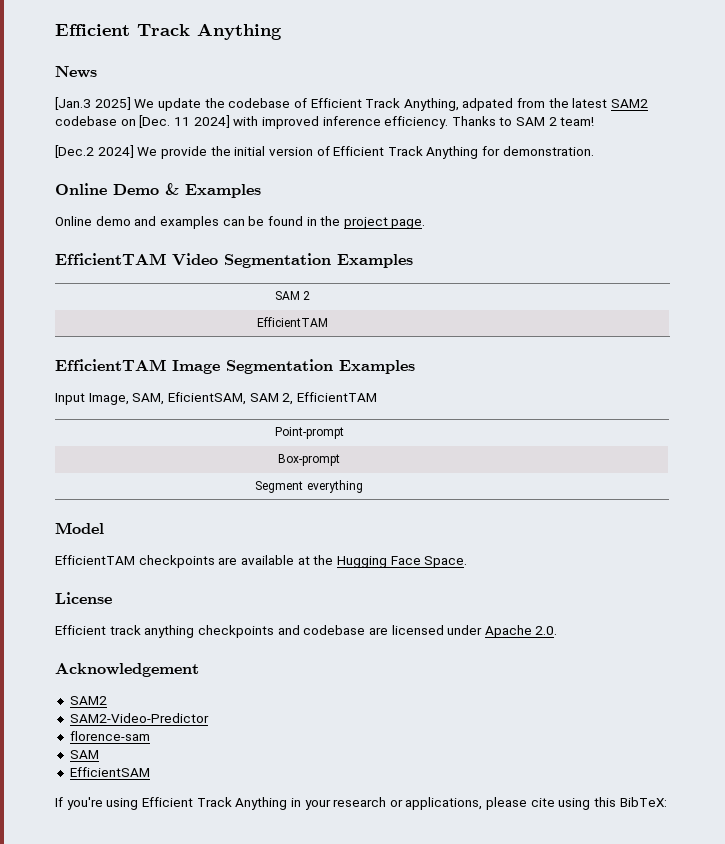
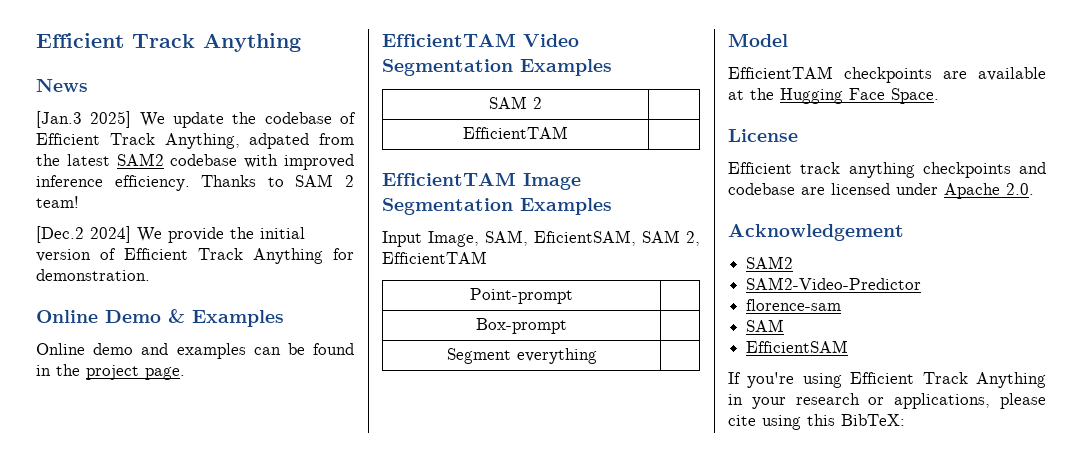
- [Jan.3 2025] We update the codebase of Efficient Track Anything, adpated from the latest SAM2 codebase on [Dec. 11 2024] with improved inference efficiency.
+ [Jan.3 2025] We update the codebase of Efficient Track Anything, adpated from the latest SAM2 codebase with improved inference efficiency.

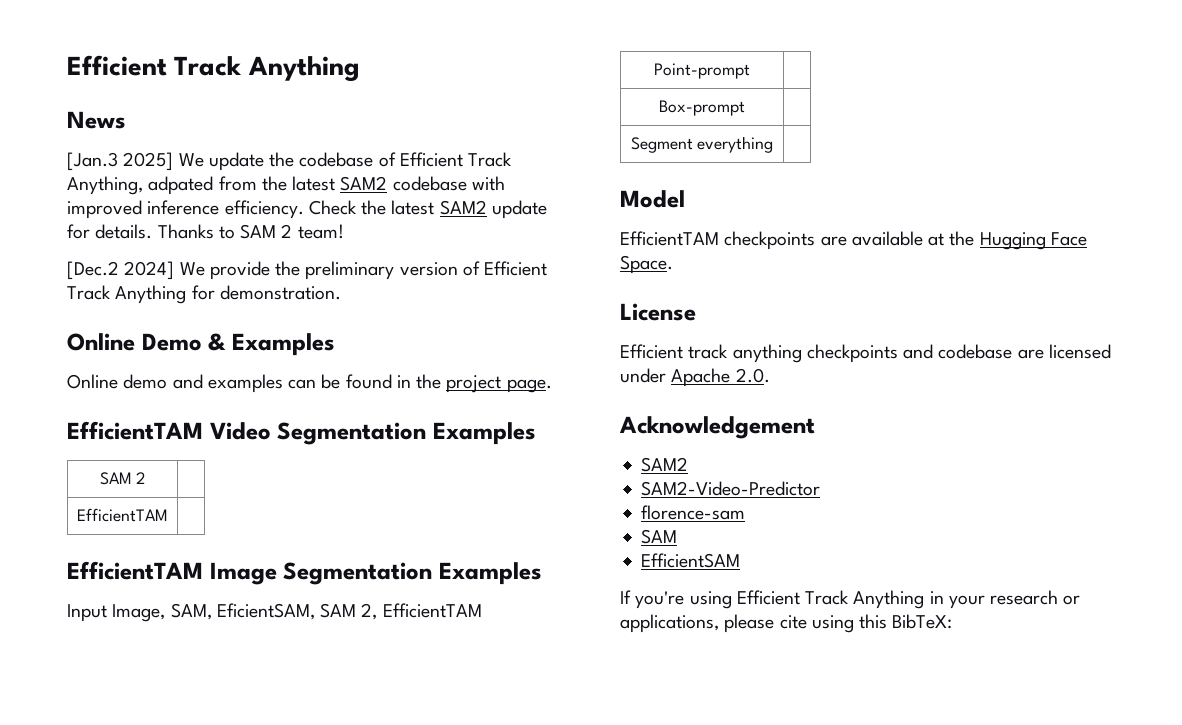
+ Check the latest SAM2 update for details.
- [Dec.2 2024] We provide the initial version of Efficient Track Anything for demonstration.
+ [Dec.2 2024] We provide the preliminary version of Efficient Track Anything for demonstration.

